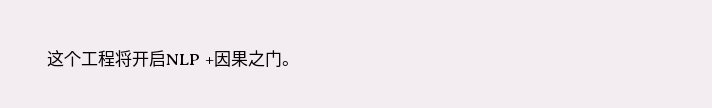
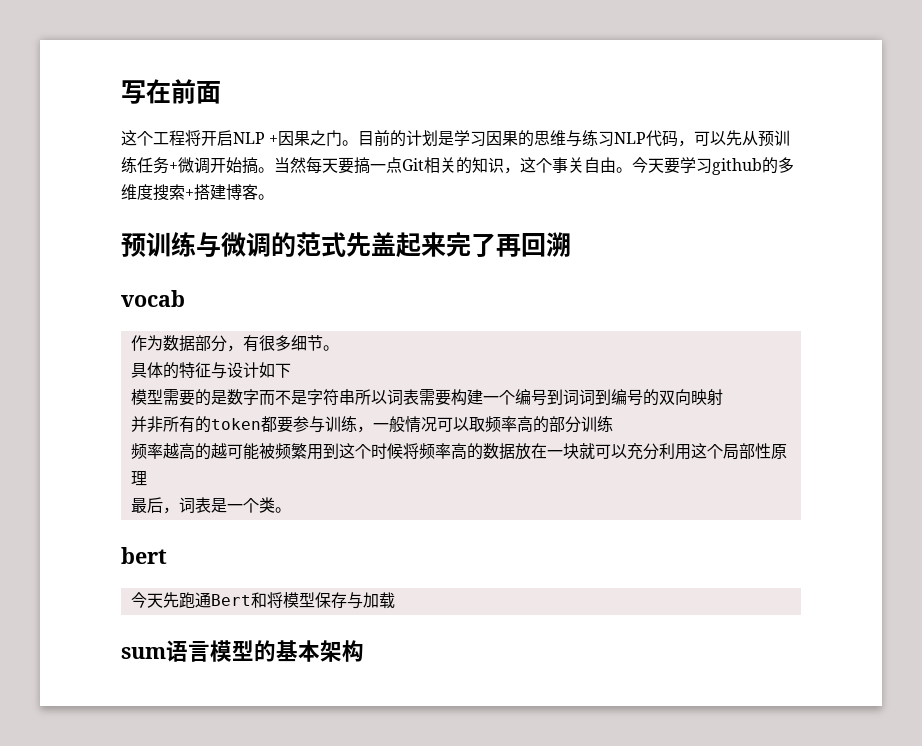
+ 写在前面
+ 目前的计划是学习因果的思维与练习NLP代码，可以先从预训练任务+微调开始搞。当然每天要搞一点Git相关的知识，这个事关自由。今天要学习github的多维度搜索+搭建博客。
+ 预训练与微调的范式先盖起来完了再回溯
+ vocab
+ 作为数据部分，有很多细节。
+ 具体的特征与设计如下
+ 模型需要的是数字而不是字符串所以词表需要构建一个编号到词词到编号的双向映射
+ 并非所有的token都要参与训练，一般情况可以取频率高的部分训练
+ 频率越高的越可能被频繁用到这个时候将频率高的数据放在一块就可以充分利用这个局部性原理
+ 最后，词表是一个类。
+ bert
+ 今天先跑通Bert和将模型保存与加载
+ sum语言模型的基本架构

